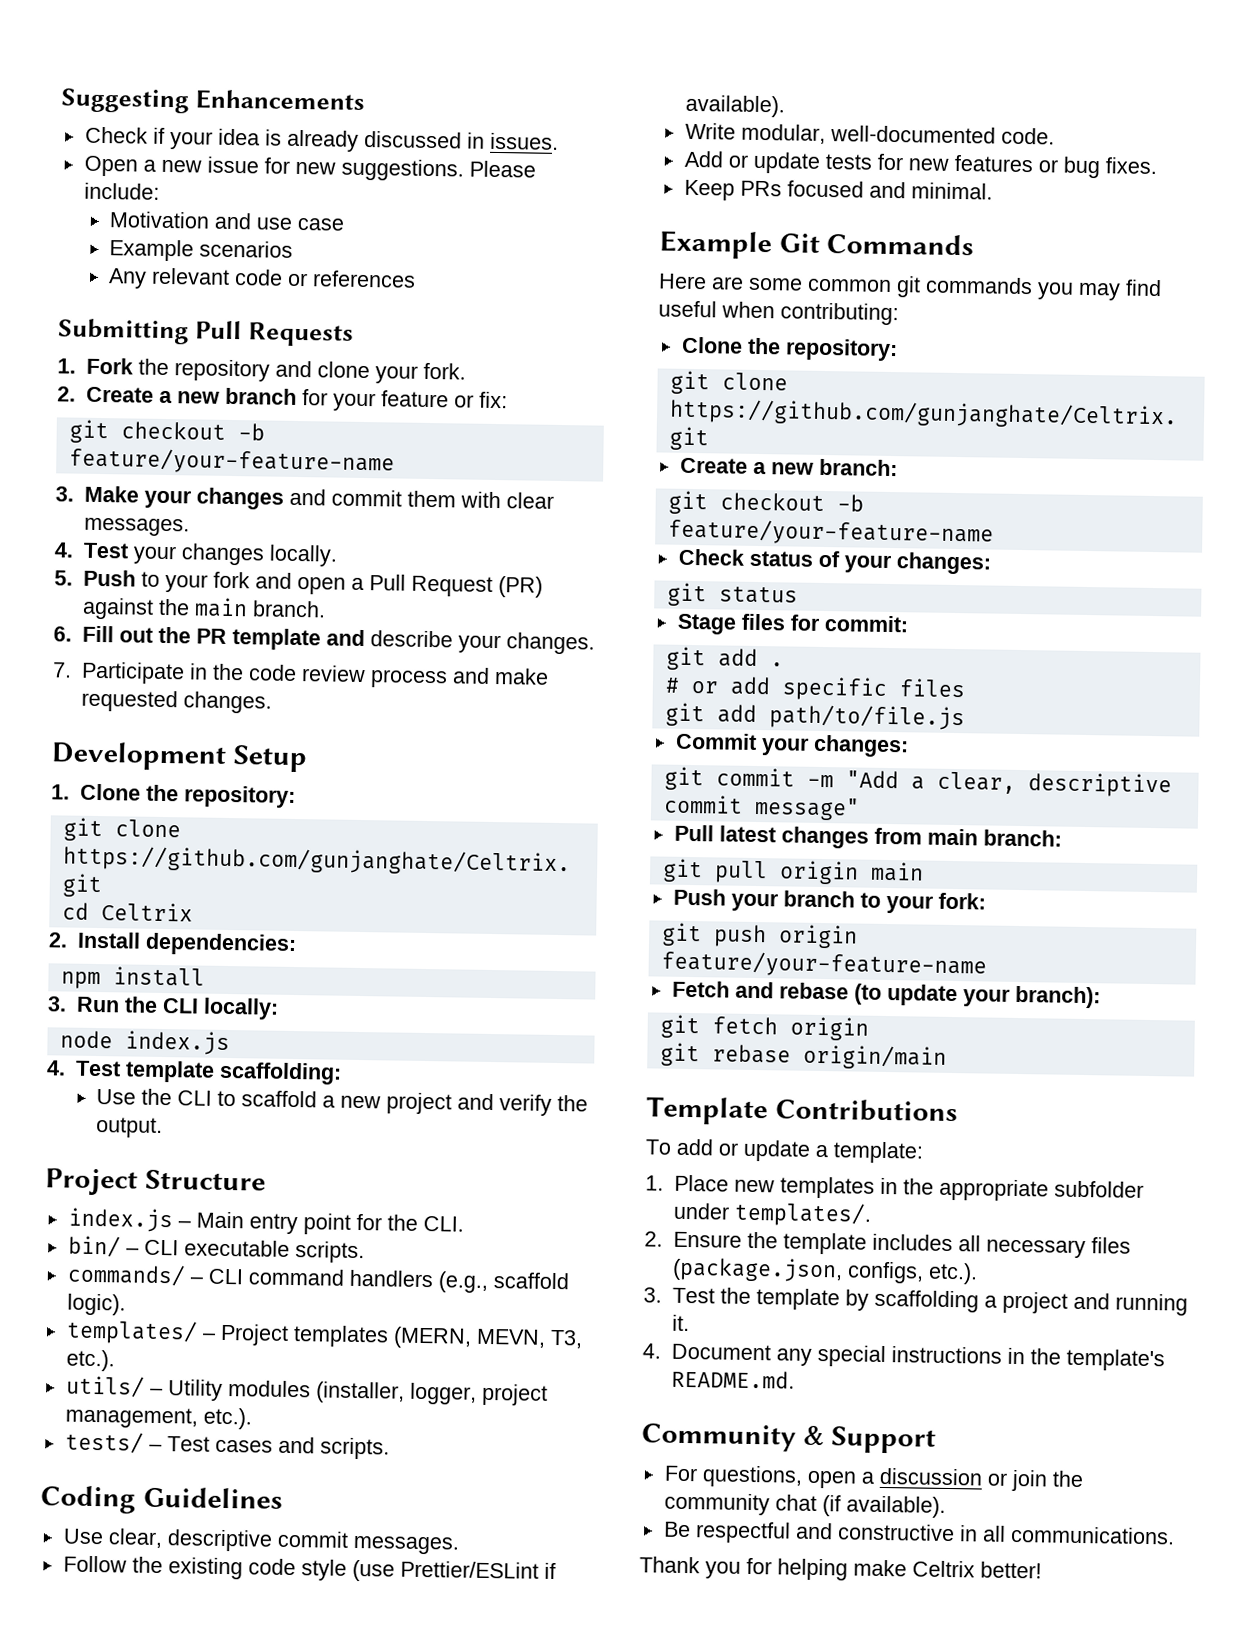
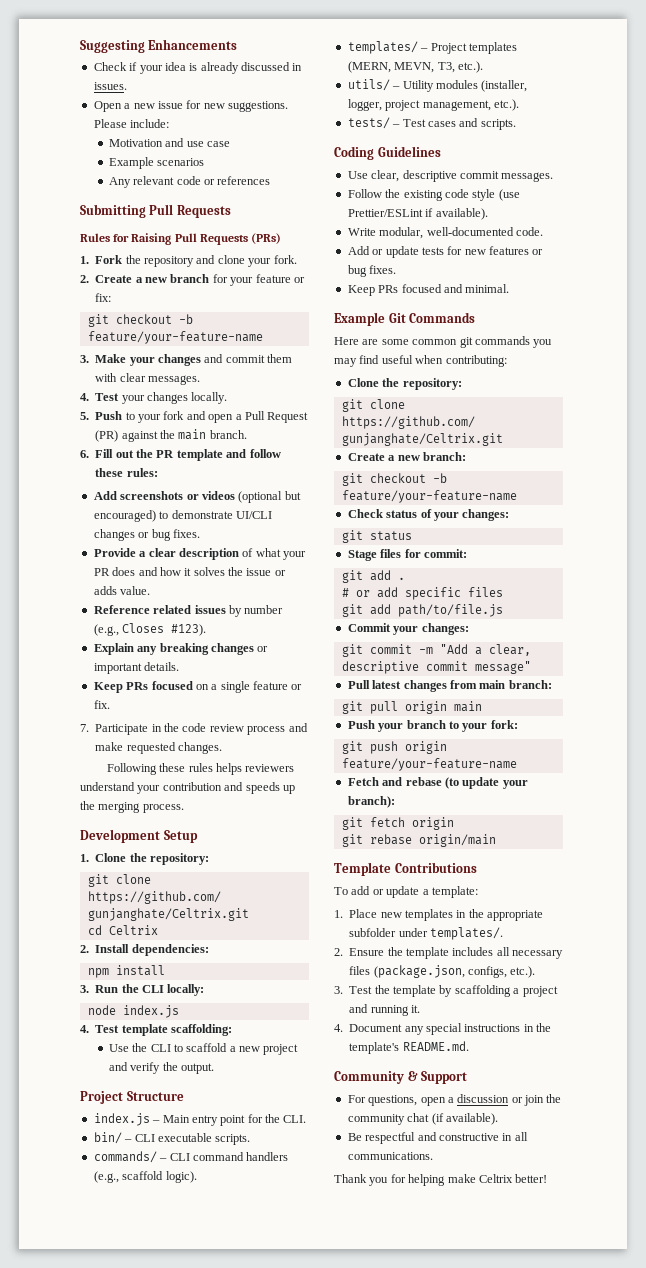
+ Rules for Raising Pull Requests (PRs)
- 6. Fill out the PR template and describe your changes.
+ 6. Fill out the PR template and follow these rules:
+ Add screenshots or videos (optional but encouraged) to demonstrate UI/CLI changes or bug fixes.
+ Provide a clear description of what your PR does and how it solves the issue or adds value.
+ Reference related issues by number (e.g., Closes #123).
+ Explain any breaking changes or important details.
+ Keep PRs focused on a single feature or fix.
+ Following these rules helps reviewers understand your contribution and speeds up the merging process.

